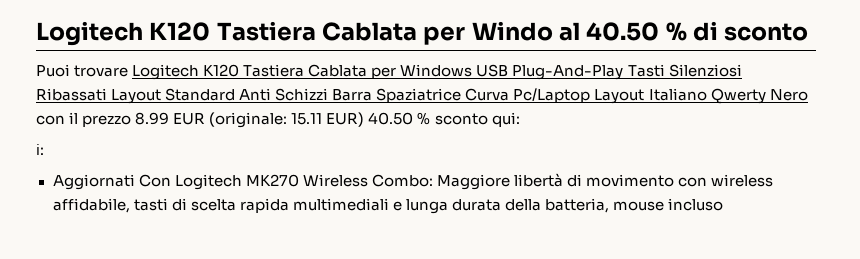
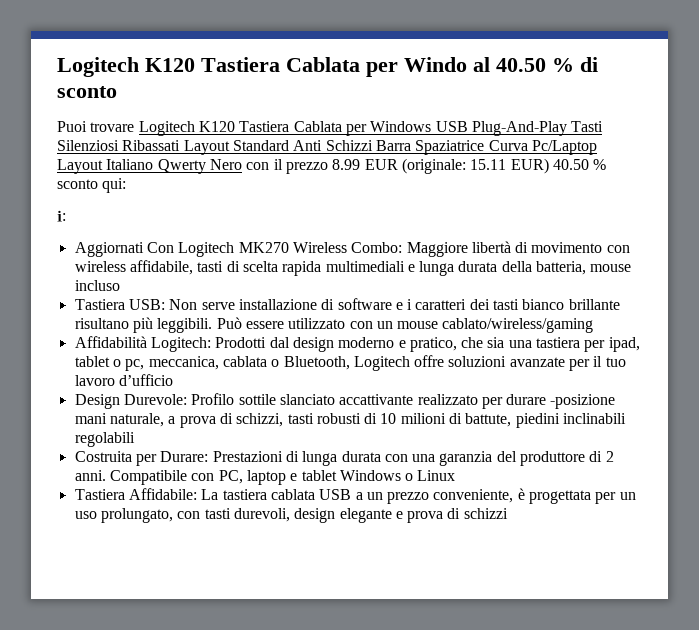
+ Tastiera USB: Non serve installazione di software e i caratteri dei tasti bianco brillante risultano più leggibili. Può essere utilizzato con un mouse cablato/wireless/gaming
+ Affidabilità Logitech: Prodotti dal design moderno e pratico, che sia una tastiera per ipad, tablet o pc, meccanica, cablata o Bluetooth, Logitech offre soluzioni avanzate per il tuo lavoro d’ufficio
+ Design Durevole: Profilo sottile slanciato accattivante realizzato per durare -posizione mani naturale, a prova di schizzi, tasti robusti di 10 milioni di battute, piedini inclinabili regolabili
+ Costruita per Durare: Prestazioni di lunga durata con una garanzia del produttore di 2 anni. Compatibile con PC, laptop e tablet Windows o Linux
+ Tastiera Affidabile: La tastiera cablata USB a un prezzo conveniente, è progettata per un uso prolungato, con tasti durevoli, design elegante e prova di schizzi

